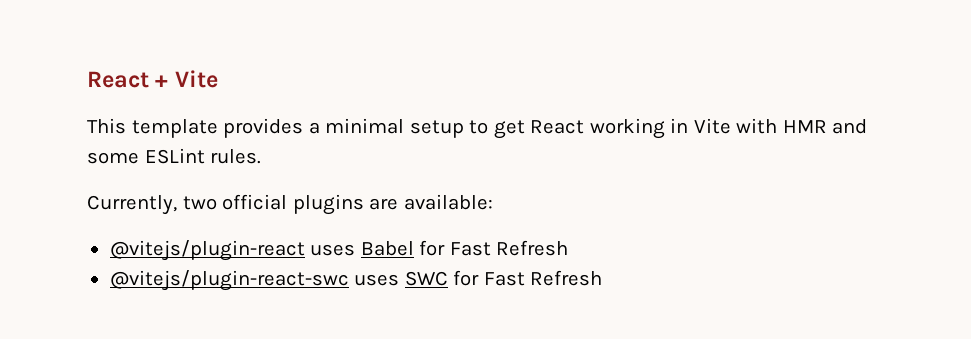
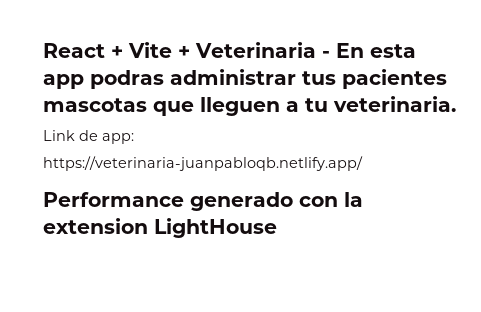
- React + Vite
- This template provides a minimal setup to get React working in Vite with HMR and some ESLint rules.
- Currently, two official plugins are available:
- @vitejs/plugin-react uses Babel for Fast Refresh
- @vitejs/plugin-react-swc uses SWC for Fast Refresh
+ React + Vite + Veterinaria - En esta app podras administrar tus pacientes mascotas que lleguen a tu veterinaria.
+ Link de app:
+ https://veterinaria-juanpabloqb.netlify.app/
+ Performance generado con la extension LightHouse

